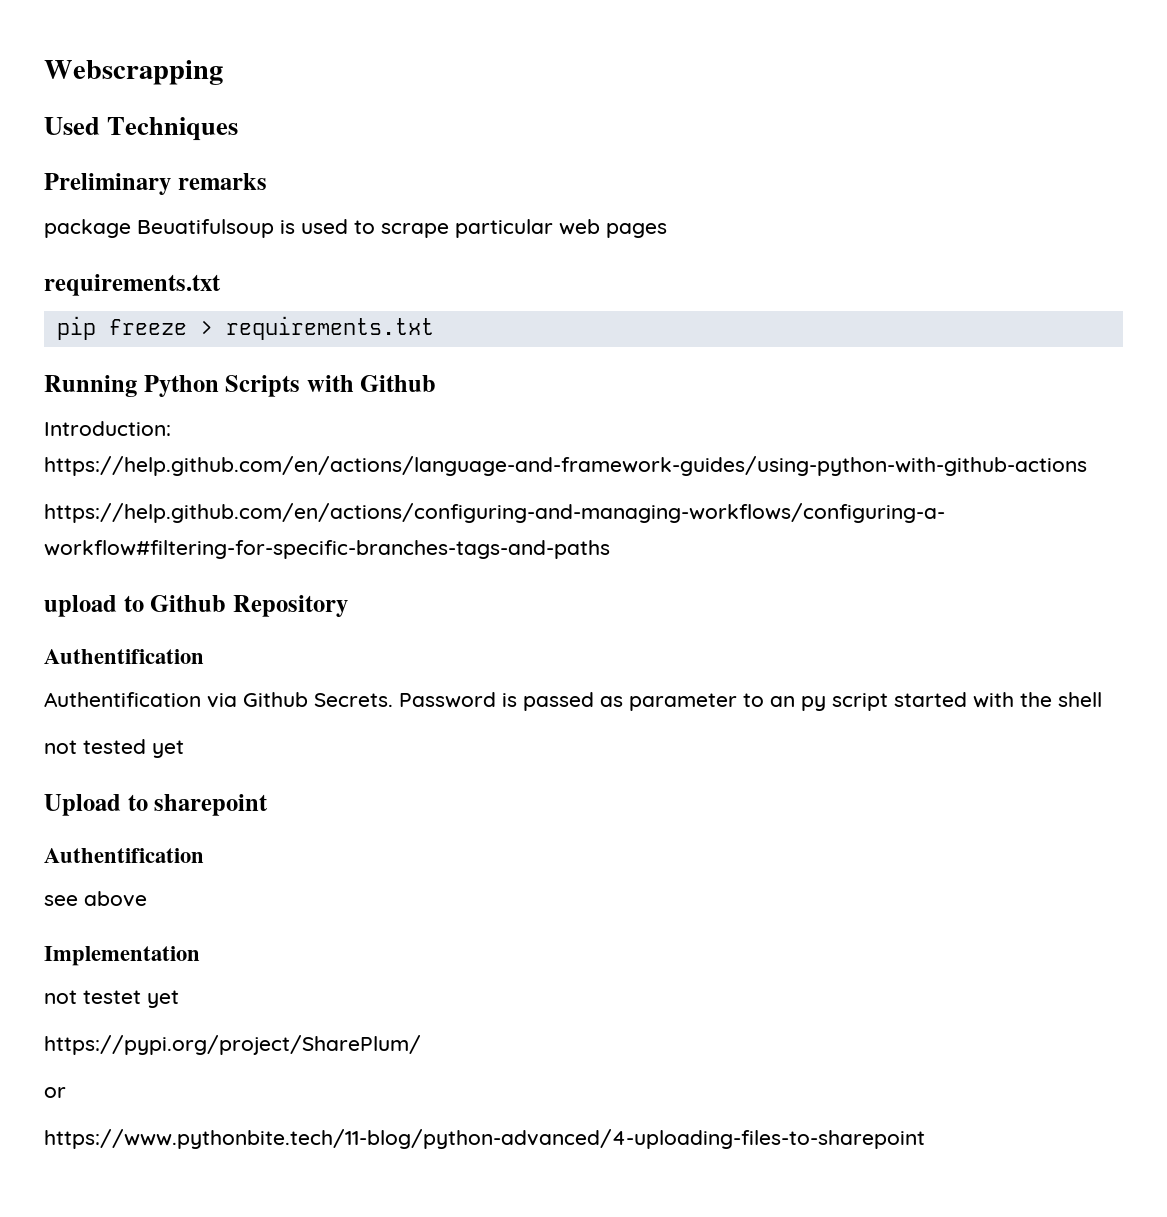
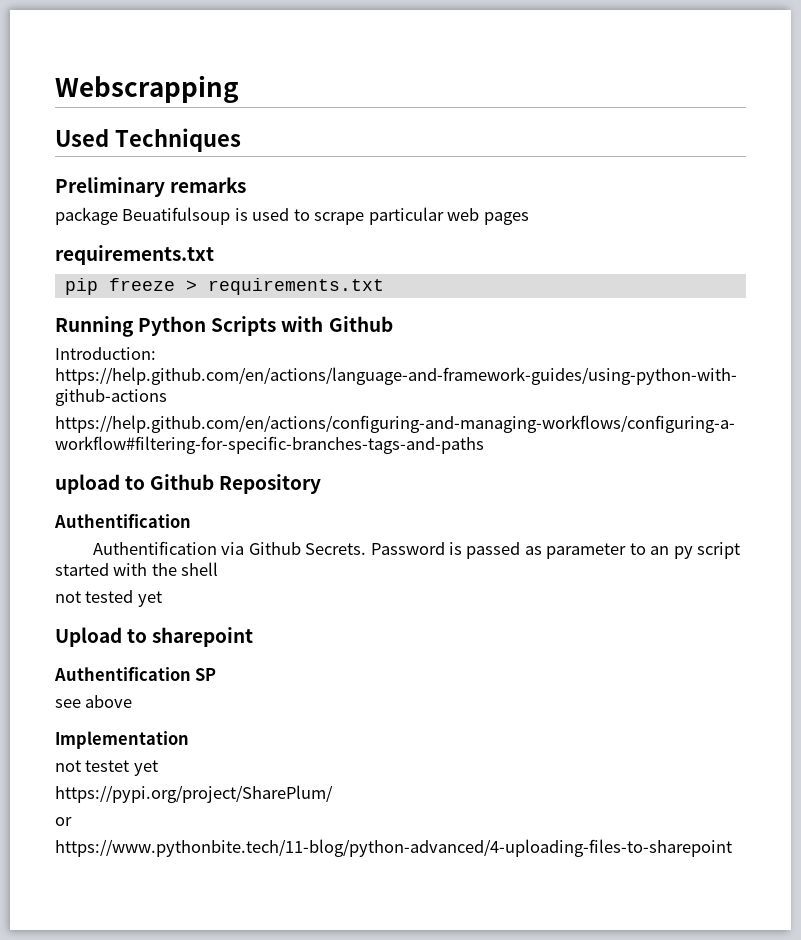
  Upload to sharepoint
- Authentification
+ Authentification SP

